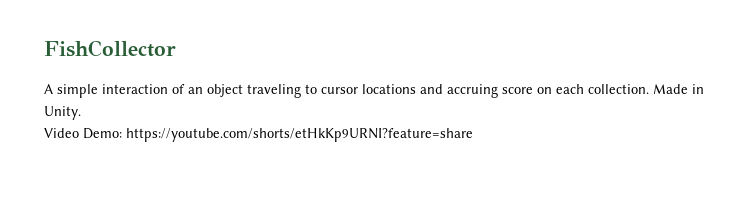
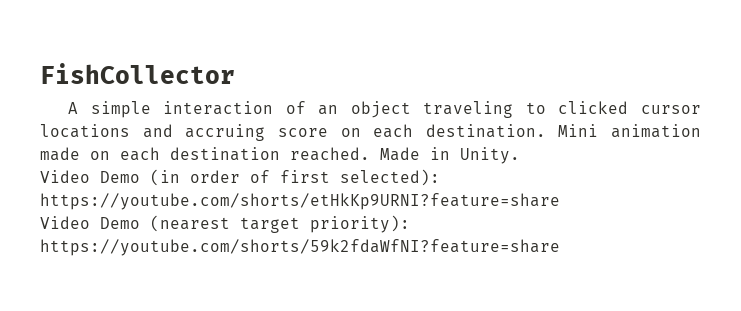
- A simple interaction of an object traveling to cursor locations and accruing score on each collection. Made in Unity.
- Video Demo: https://youtube.com/shorts/etHkKp9URNI?feature=share
+ A simple interaction of an object traveling to clicked cursor locations and accruing score on each destination. Mini animation made on each destination reached. Made in Unity.
+ Video Demo (in order of first selected): https://youtube.com/shorts/etHkKp9URNI?feature=share
+ Video Demo (nearest target priority): https://youtube.com/shorts/59k2fdaWfNI?feature=share

